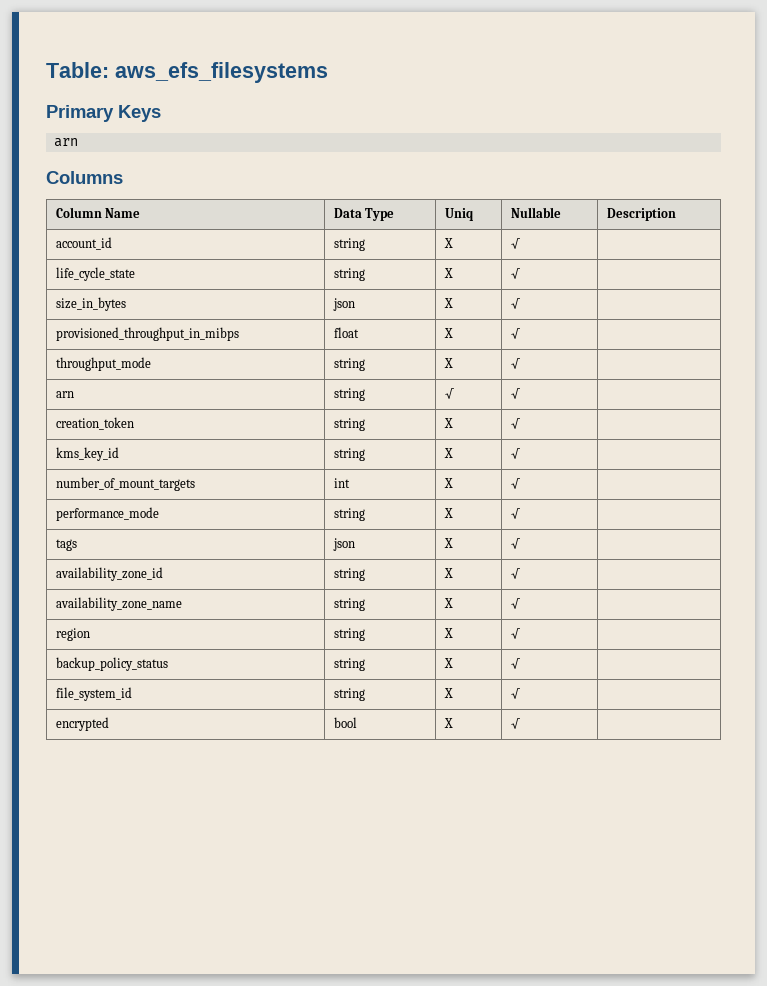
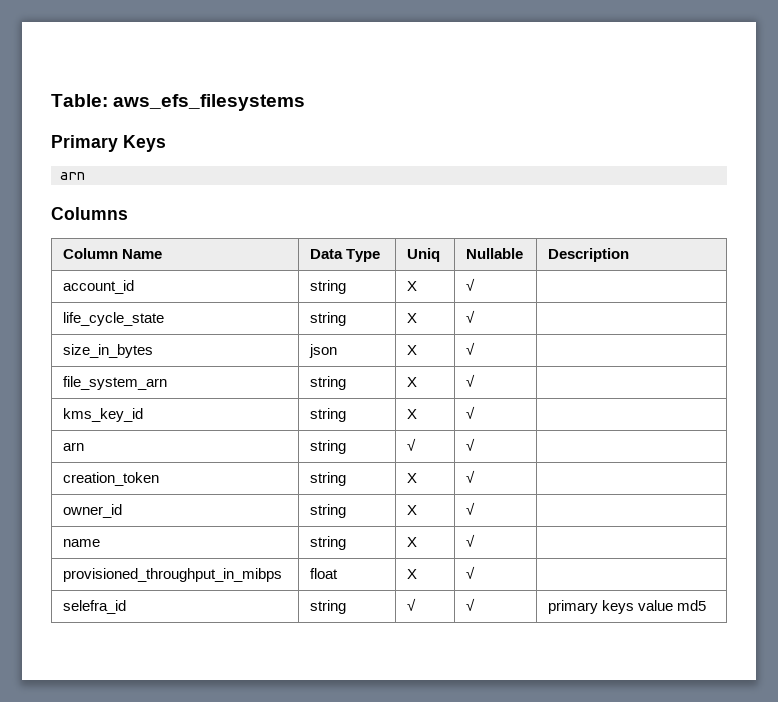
- provisioned_throughput_in_mibps | float | X | √ |
- throughput_mode | string | X | √ |
+ file_system_arn | string | X | √ |
+ kms_key_id | string | X | √ |
- kms_key_id | string | X | √ |
- number_of_mount_targets | int | X | √ |
- performance_mode | string | X | √ |
- tags | json | X | √ |
- availability_zone_id | string | X | √ |
- availability_zone_name | string | X | √ |
- region | string | X | √ |
- backup_policy_status | string | X | √ |
- file_system_id | string | X | √ |
- encrypted | bool | X | √ |
+ owner_id | string | X | √ |
+ name | string | X | √ |
+ provisioned_throughput_in_mibps | float | X | √ |
+ selefra_id | string | √ | √ | primary keys value md5

